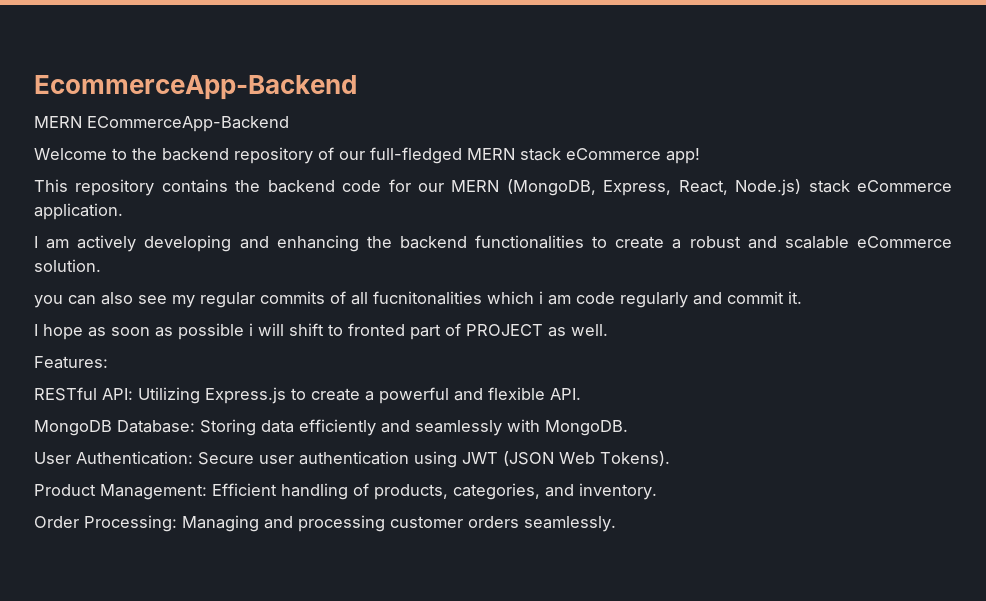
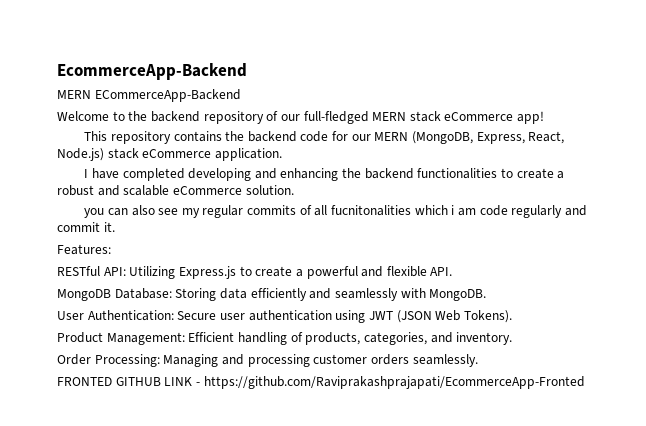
- I am actively developing and enhancing the backend functionalities to create a robust and scalable eCommerce solution.
+ I have completed developing and enhancing the backend functionalities to create a robust and scalable eCommerce solution.
- I hope as soon as possible i will shift to fronted part of PROJECT as well.
+ FRONTED GITHUB LINK - https://github.com/Raviprakashprajapati/EcommerceApp-Fronted

